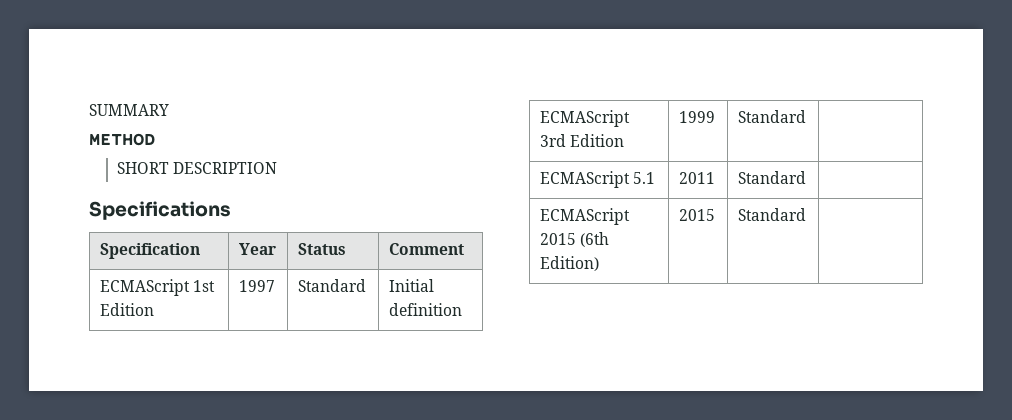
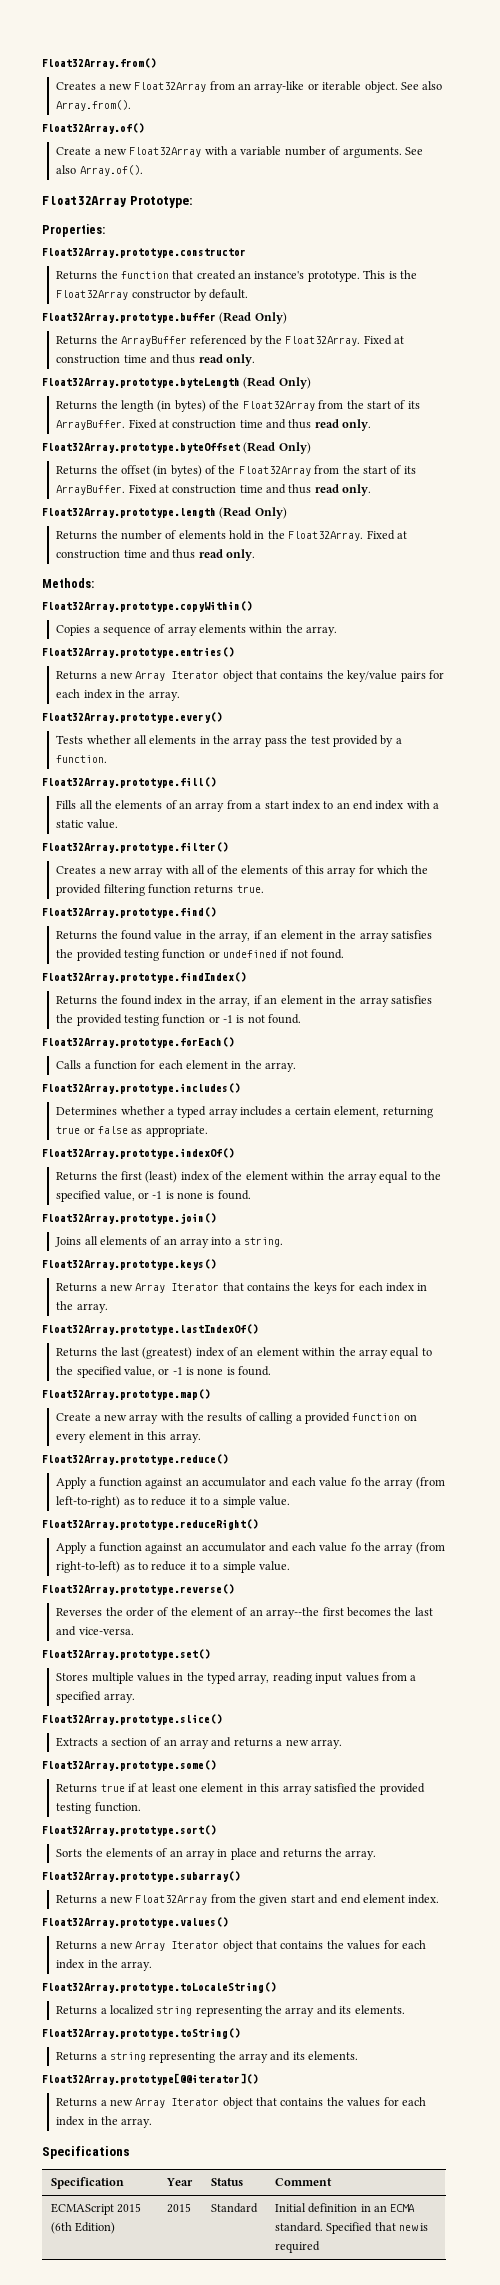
- SUMMARY
- METHOD
- SHORT DESCRIPTION
+ Float32Array.from()
+ Creates a new Float32Array from an array-like or iterable object. See also Array.from().
+ Float32Array.of()
+ Create a new Float32Array with a variable number of arguments. See also Array.of().
+ Float32Array Prototype:
+ Properties:
+ Float32Array.prototype.constructor
+ Returns the function that created an instance's prototype. This is the Float32Array constructor by default.
+ Float32Array.prototype.buffer (Read Only)
+ Returns the ArrayBuffer referenced by the Float32Array. Fixed at construction time and thus read only.
+ Float32Array.prototype.byteLength (Read Only)
+ Returns the length (in bytes) of the Float32Array from the start of its ArrayBuffer. Fixed at construction time and thus read only.
+ Float32Array.prototype.byteOffset (Read Only)
+ Returns the offset (in bytes) of the Float32Array from the start of its ArrayBuffer. Fixed at construction time and thus read only.
+ Float32Array.prototype.length (Read Only)
+ Returns the number of elements hold in the Float32Array. Fixed at construction time and thus read only.
+ Methods:
+ Float32Array.prototype.copyWithin()
+ Copies a sequence of array elements within the array.
+ Float32Array.prototype.entries()
+ Returns a new Array Iterator object that contains the key/value pairs for each index in the array.
+ Float32Array.prototype.every()
+ Tests whether all elements in the array pass the test provided by a function.
+ Float32Array.prototype.fill()
+ Fills all the elements of an array from a start index to an end index with a static value.
+ Float32Array.prototype.filter()
+ Creates a new array with all of the elements of this array for which the provided filtering function returns true.
+ Float32Array.prototype.find()
+ Returns the found value in the array, if an element in the array satisfies the provided testing function or undefined if not found.
+ Float32Array.prototype.findIndex()
+ Returns the found index in the array, if an element in the array satisfies the provided testing function or -1 is not found.
+ Float32Array.prototype.forEach()
+ Calls a function for each element in the array.
+ Float32Array.prototype.includes()
+ Determines whether a typed array includes a certain element, returning true or false as appropriate.
+ Float32Array.prototype.indexOf()
+ Returns the first (least) index of the element within the array equal to the specified value, or -1 is none is found.
+ Float32Array.prototype.join()
+ Joins all elements of an array into a string.
+ Float32Array.prototype.keys()
+ Returns a new Array Iterator that contains the keys for each index in the array.
+ Float32Array.prototype.lastIndexOf()
+ Returns the last (greatest) index of an element within the array equal to the specified value, or -1 is none is found.
+ Float32Array.prototype.map()
+ Create a new array with the results of calling a provided function on every element in this array.
+ Float32Array.prototype.reduce()
+ Apply a function against an accumulator and each value fo the array (from left-to-right) as to reduce it to a simple value.
+ Float32Array.prototype.reduceRight()
+ Apply a function against an accumulator and each value fo the array (from right-to-left) as to reduce it to a simple value.
+ Float32Array.prototype.reverse()
+ Reverses the order of the element of an array--the first becomes the last and vice-versa.
+ Float32Array.prototype.set()
+ Stores multiple values in the typed array, reading input values from a specified array.
+ Float32Array.prototype.slice()
+ Extracts a section of an array and returns a new array.
+ Float32Array.prototype.some()
+ Returns true if at least one element in this array satisfied the provided testing function.
+ Float32Array.prototype.sort()
+ Sorts the elements of an array in place and returns the array.
+ Float32Array.prototype.subarray()
+ Returns a new Float32Array from the given start and end element index.
+ Float32Array.prototype.values()
+ Returns a new Array Iterator object that contains the values for each index in the array.
+ Float32Array.prototype.toLocaleString()
+ Returns a localized string representing the array and its elements.
+ Float32Array.prototype.toString()
+ Returns a string representing the array and its elements.
+ Float32Array.prototype[@@iterator]()
+ Returns a new Array Iterator object that contains the values for each index in the array.
- ECMAScript 1st Edition | 1997 | Standard | Initial definition
- ECMAScript 3rd Edition | 1999 | Standard |
- ECMAScript 5.1 | 2011 | Standard |
- ECMAScript 2015 (6th Edition) | 2015 | Standard |
+ ECMAScript 2015 (6th Edition) | 2015 | Standard | Initial definition in an ECMA standard. Specified that new is required

